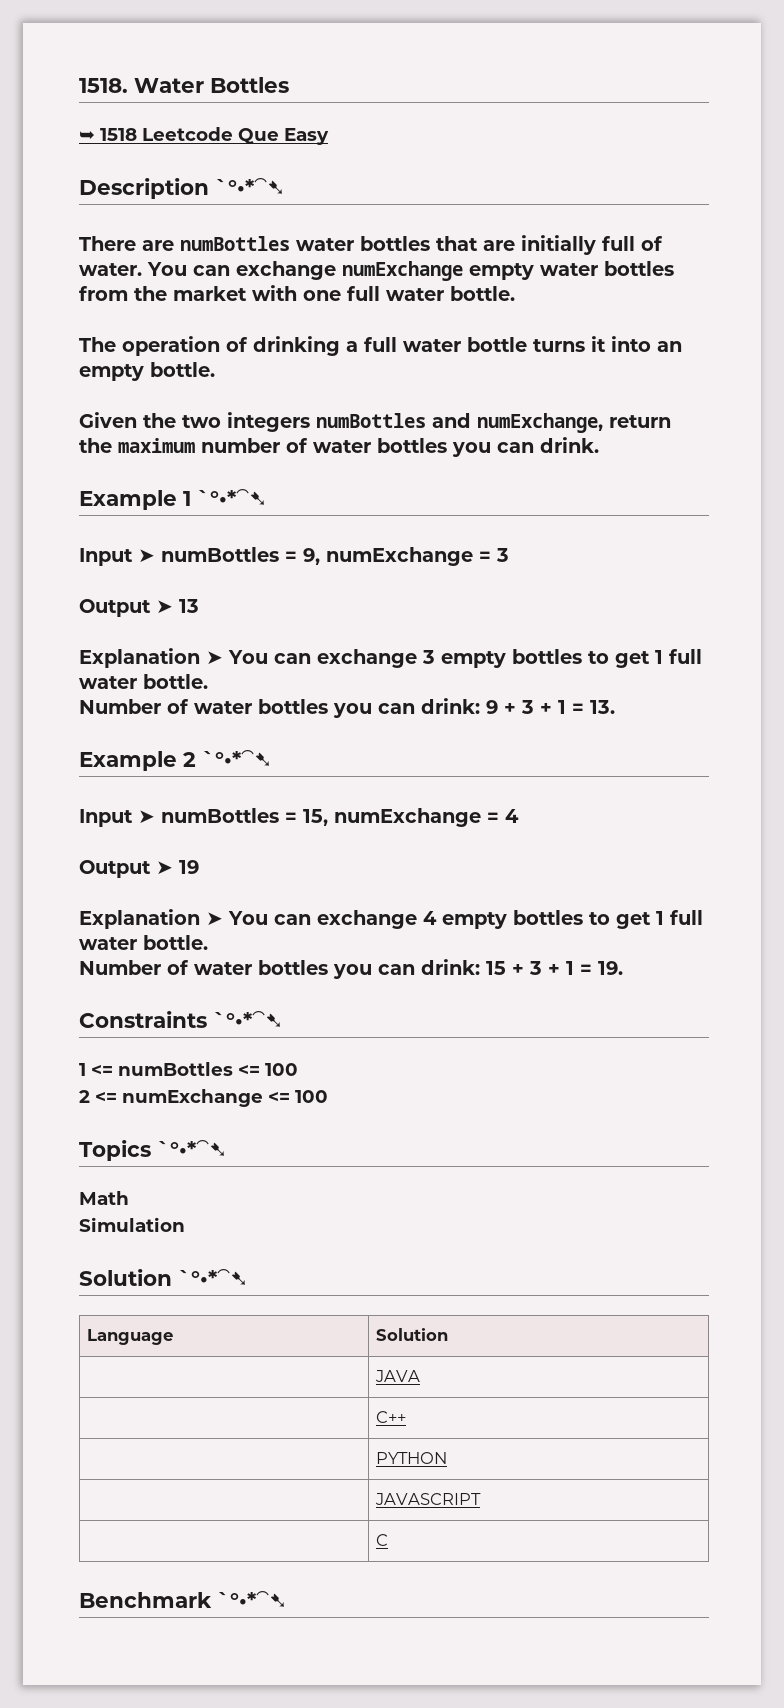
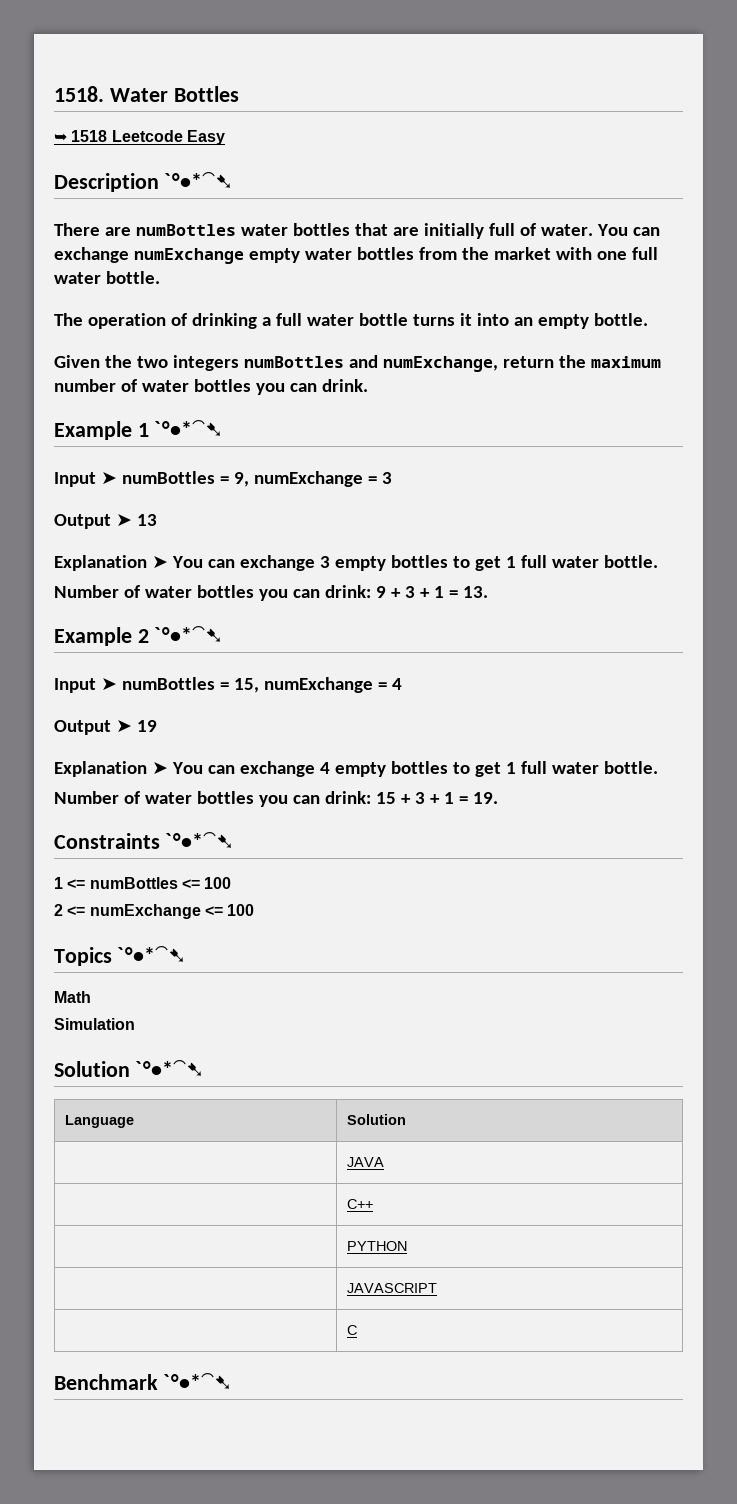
- ➥ 1518 Leetcode Que Easy
+ ➥ 1518 Leetcode Easy

